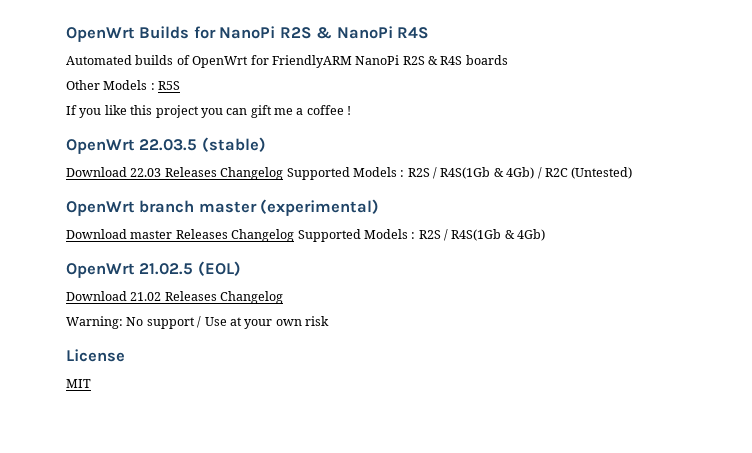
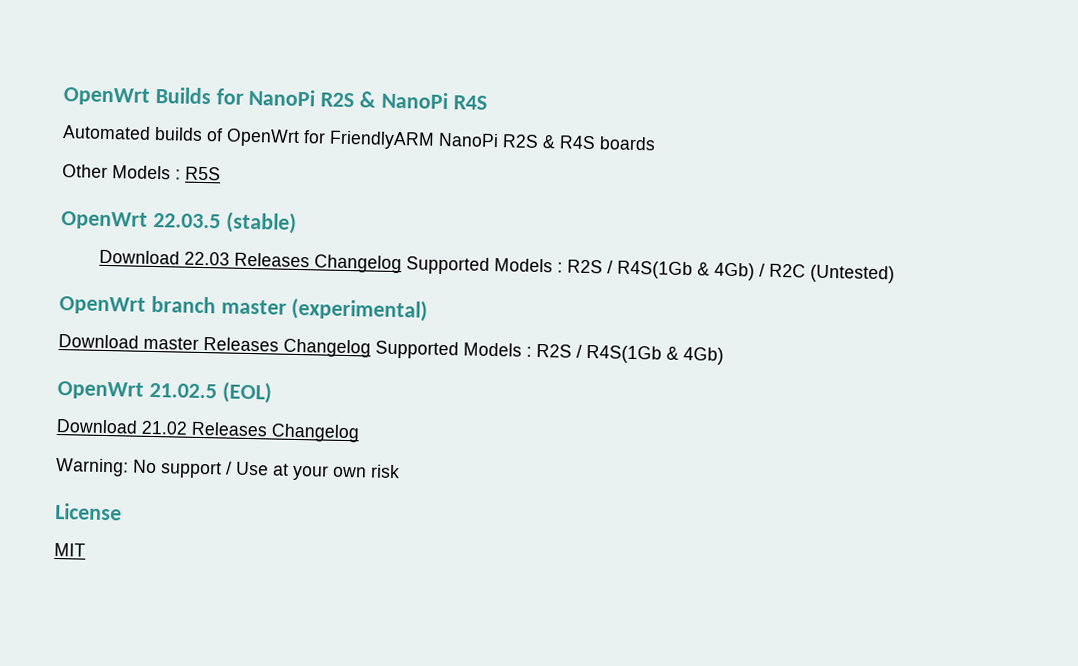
- If you like this project you can gift me a coffee !

